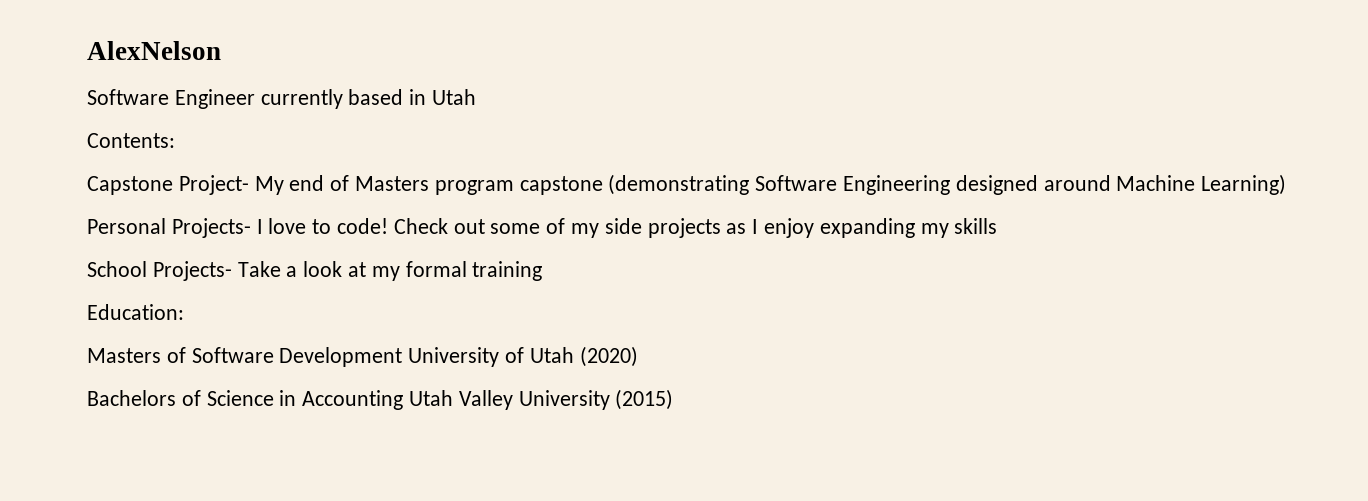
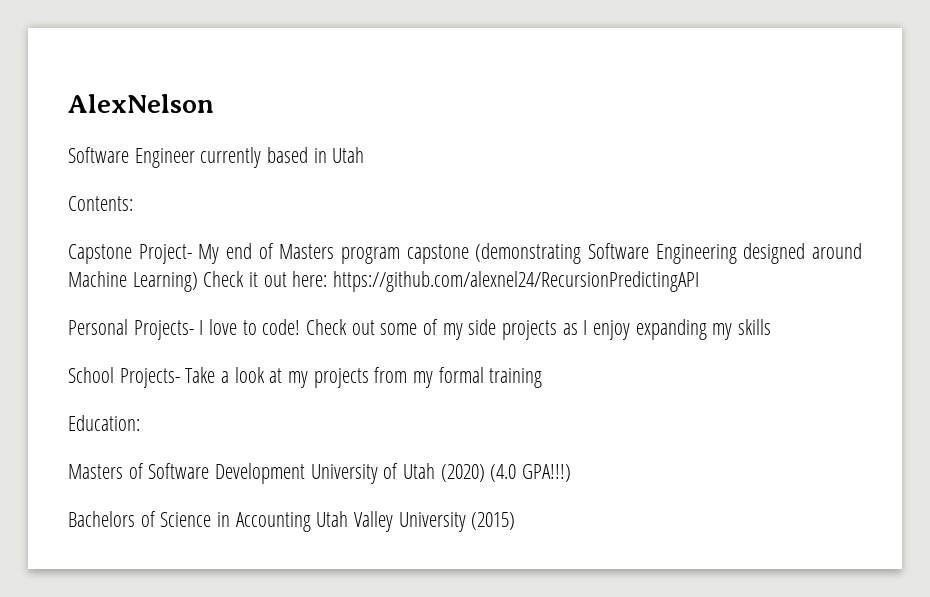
- Capstone Project- My end of Masters program capstone (demonstrating Software Engineering designed around Machine Learning)
+ Capstone Project- My end of Masters program capstone (demonstrating Software Engineering designed around Machine Learning) Check it out here: https://github.com/alexnel24/RecursionPredictingAPI
- School Projects- Take a look at my formal training
+ School Projects- Take a look at my projects from my formal training
- Masters of Software Development University of Utah (2020)
+ Masters of Software Development University of Utah (2020) (4.0 GPA!!!)

